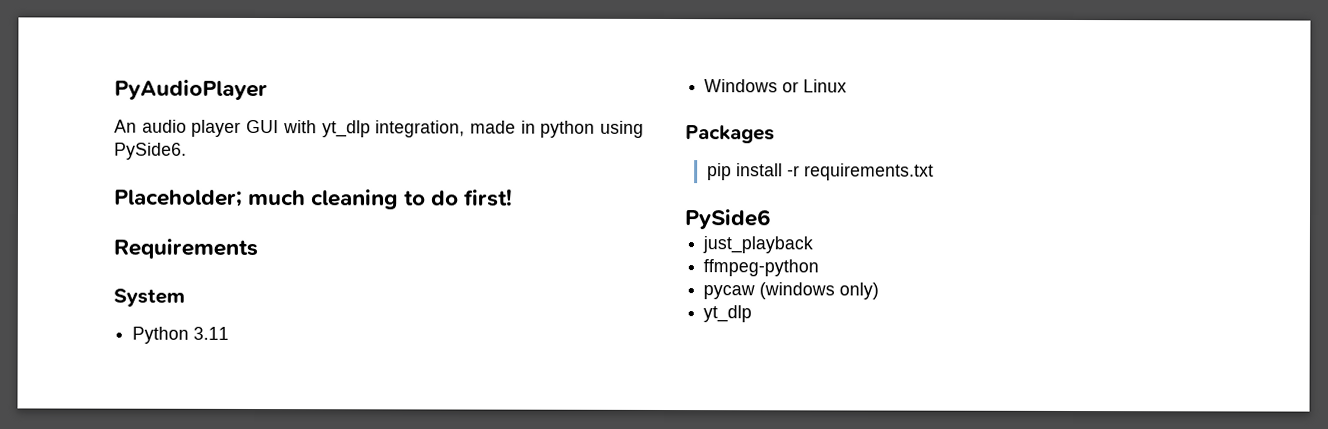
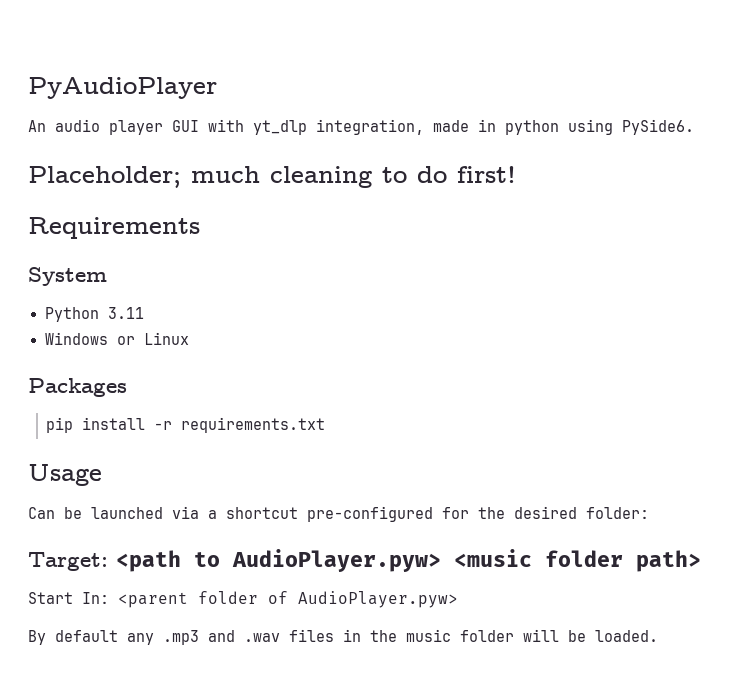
- PySide6
- just_playback
- ffmpeg-python
- pycaw (windows only)
- yt_dlp
+ Usage
+ Can be launched via a shortcut pre-configured for the desired folder:
+ Target: <path to AudioPlayer.pyw> <music folder path>
+ Start In: <parent folder of AudioPlayer.pyw>
+ By default any .mp3 and .wav files in the music folder will be loaded.

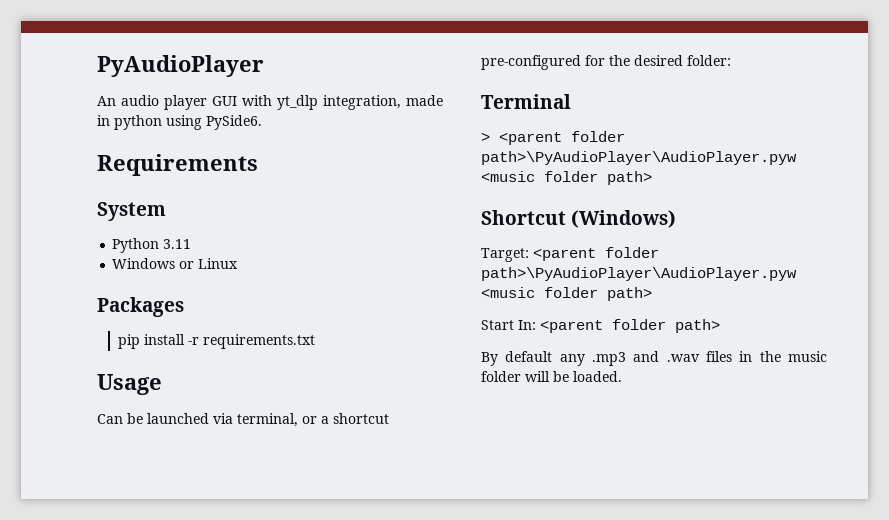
- Placeholder; much cleaning to do first!
- Can be launched via a shortcut pre-configured for the desired folder:
+ Can be launched via terminal, or a shortcut pre-configured for the desired folder:
- Target: <path to AudioPlayer.pyw> <music folder path>
+ Terminal
+ > <parent folder path>\PyAudioPlayer\AudioPlayer.pyw <music folder path>
+ Shortcut (Windows)
+ Target: <parent folder path>\PyAudioPlayer\AudioPlayer.pyw <music folder path>
- Start In: <parent folder of AudioPlayer.pyw>
+ Start In: <parent folder path>

